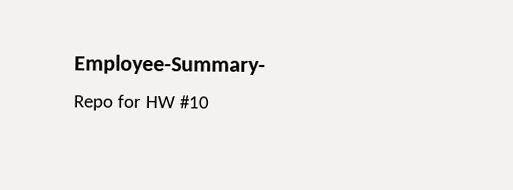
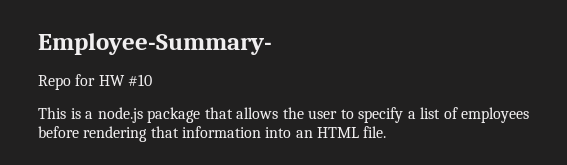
+ This is a node.js package that allows the user to specify a list of employees before rendering that information into an HTML file.

